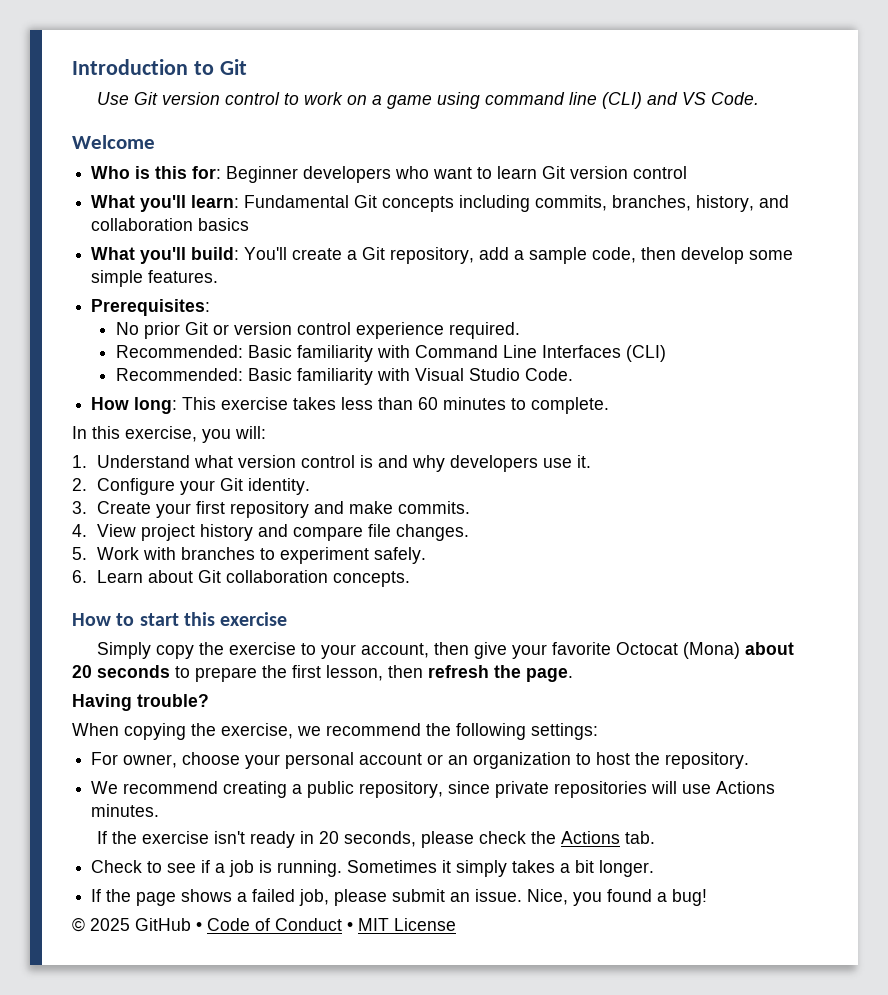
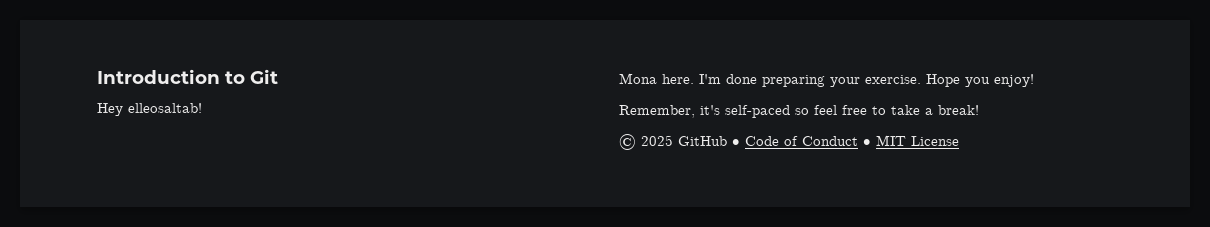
- Use Git version control to work on a game using command line (CLI) and VS Code.
- Welcome
- Who is this for: Beginner developers who want to learn Git version control
- What you'll learn: Fundamental Git concepts including commits, branches, history, and collaboration basics
- What you'll build: You'll create a Git repository, add a sample code, then develop some simple features.
- Prerequisites:
- No prior Git or version control experience required.
- Recommended: Basic familiarity with Command Line Interfaces (CLI)
- Recommended: Basic familiarity with Visual Studio Code.
- How long: This exercise takes less than 60 minutes to complete.
- In this exercise, you will:
- 1. Understand what version control is and why developers use it.
- 2. Configure your Git identity.
- 3. Create your first repository and make commits.
- 4. View project history and compare file changes.
- 5. Work with branches to experiment safely.
- 6. Learn about Git collaboration concepts.
- How to start this exercise
- Simply copy the exercise to your account, then give your favorite Octocat (Mona) about 20 seconds to prepare the first lesson, then refresh the page.
- Having trouble?
- When copying the exercise, we recommend the following settings:
- For owner, choose your personal account or an organization to host the repository.
- We recommend creating a public repository, since private repositories will use Actions minutes.
- If the exercise isn't ready in 20 seconds, please check the Actions tab.
- Check to see if a job is running. Sometimes it simply takes a bit longer.
- If the page shows a failed job, please submit an issue. Nice, you found a bug!
+ Hey elleosaltab!
+ Mona here. I'm done preparing your exercise. Hope you enjoy!
+ Remember, it's self-paced so feel free to take a break!

